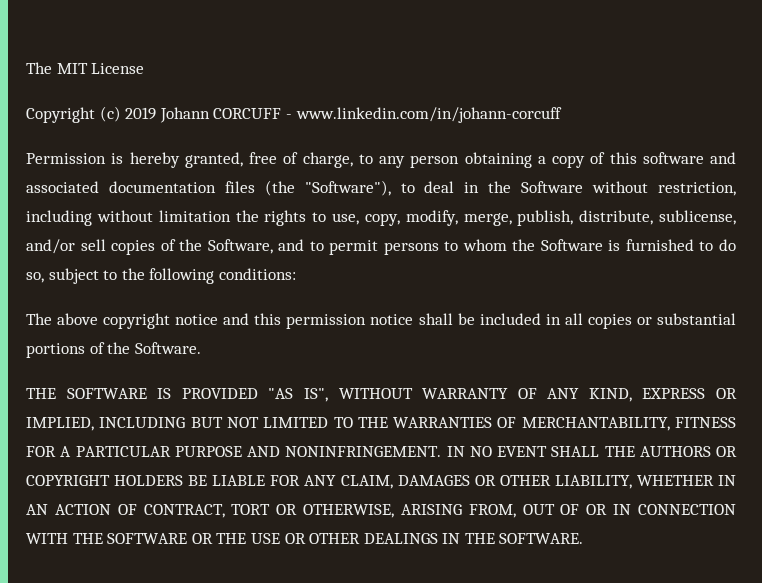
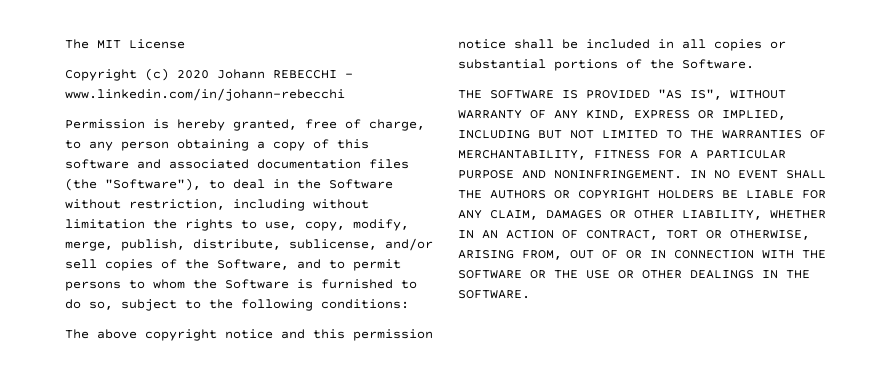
- Copyright (c) 2019 Johann CORCUFF - www.linkedin.com/in/johann-corcuff
+ Copyright (c) 2020 Johann REBECCHI - www.linkedin.com/in/johann-rebecchi

